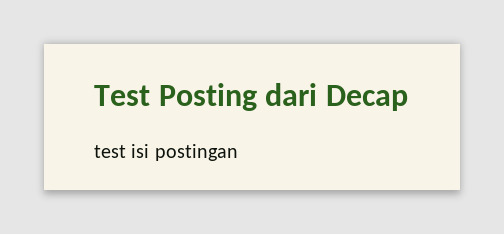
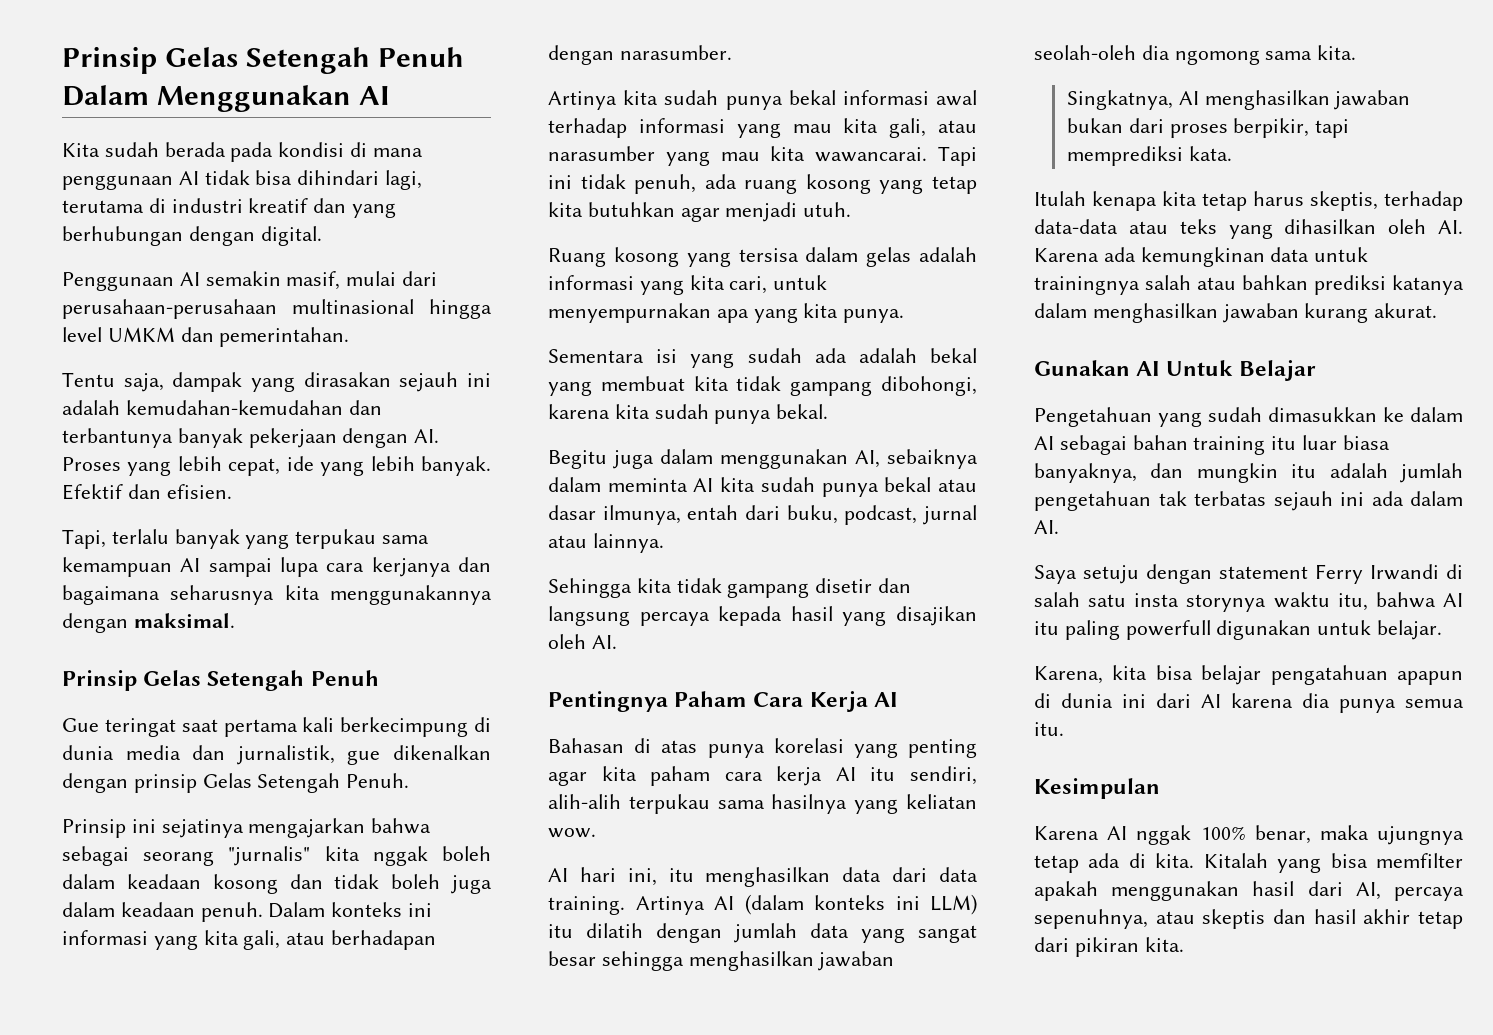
- Test Posting dari Decap
- test isi postingan
+ Prinsip Gelas Setengah Penuh Dalam Menggunakan AI
+ Kita sudah berada pada kondisi di mana penggunaan AI tidak bisa dihindari lagi, terutama di industri kreatif dan yang berhubungan dengan digital.
+ Penggunaan AI semakin masif, mulai dari perusahaan-perusahaan multinasional hingga level UMKM dan pemerintahan.
+ Tentu saja, dampak yang dirasakan sejauh ini adalah kemudahan-kemudahan dan terbantunya banyak pekerjaan dengan AI. Proses yang lebih cepat, ide yang lebih banyak. Efektif dan efisien.
+ Tapi, terlalu banyak yang terpukau sama kemampuan AI sampai lupa cara kerjanya dan bagaimana seharusnya kita menggunakannya dengan maksimal.
+ Prinsip Gelas Setengah Penuh
+ Gue teringat saat pertama kali berkecimpung di dunia media dan jurnalistik, gue dikenalkan dengan prinsip Gelas Setengah Penuh.
+ Prinsip ini sejatinya mengajarkan bahwa sebagai seorang "jurnalis" kita nggak boleh dalam keadaan kosong dan tidak boleh juga dalam keadaan penuh. Dalam konteks ini informasi yang kita gali, atau berhadapan dengan narasumber.
+ Artinya kita sudah punya bekal informasi awal terhadap informasi yang mau kita gali, atau narasumber yang mau kita wawancarai. Tapi ini tidak penuh, ada ruang kosong yang tetap kita butuhkan agar menjadi utuh.
+ Ruang kosong yang tersisa dalam gelas adalah informasi yang kita cari, untuk menyempurnakan apa yang kita punya.
+ Sementara isi yang sudah ada adalah bekal yang membuat kita tidak gampang dibohongi, karena kita sudah punya bekal.
+ Begitu juga dalam menggunakan AI, sebaiknya dalam meminta AI kita sudah punya bekal atau dasar ilmunya, entah dari buku, podcast, jurnal atau lainnya.
+ Sehingga kita tidak gampang disetir dan langsung percaya kepada hasil yang disajikan oleh AI.
+ Pentingnya Paham Cara Kerja AI
+ Bahasan di atas punya korelasi yang penting agar kita paham cara kerja AI itu sendiri, alih-alih terpukau sama hasilnya yang keliatan wow.
+ AI hari ini, itu menghasilkan data dari data training. Artinya AI (dalam konteks ini LLM) itu dilatih dengan jumlah data yang sangat besar sehingga menghasilkan jawaban seolah-oleh dia ngomong sama kita.
+ Singkatnya, AI menghasilkan jawaban bukan dari proses berpikir, tapi memprediksi kata.
+ Itulah kenapa kita tetap harus skeptis, terhadap data-data atau teks yang dihasilkan oleh AI. Karena ada kemungkinan data untuk trainingnya salah atau bahkan prediksi katanya dalam menghasilkan jawaban kurang akurat.
+ Gunakan AI Untuk Belajar
+ Pengetahuan yang sudah dimasukkan ke dalam AI sebagai bahan training itu luar biasa banyaknya, dan mungkin itu adalah jumlah pengetahuan tak terbatas sejauh ini ada dalam AI.
+ Saya setuju dengan statement Ferry Irwandi di salah satu insta storynya waktu itu, bahwa AI itu paling powerfull digunakan untuk belajar.
+ Karena, kita bisa belajar pengatahuan apapun di dunia ini dari AI karena dia punya semua itu.
+ Kesimpulan
+ Karena AI nggak 100% benar, maka ujungnya tetap ada di kita. Kitalah yang bisa memfilter apakah menggunakan hasil dari AI, percaya sepenuhnya, atau skeptis dan hasil akhir tetap dari pikiran kita.

